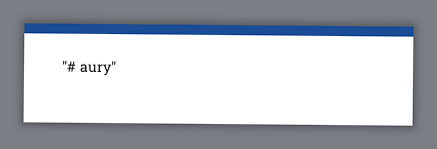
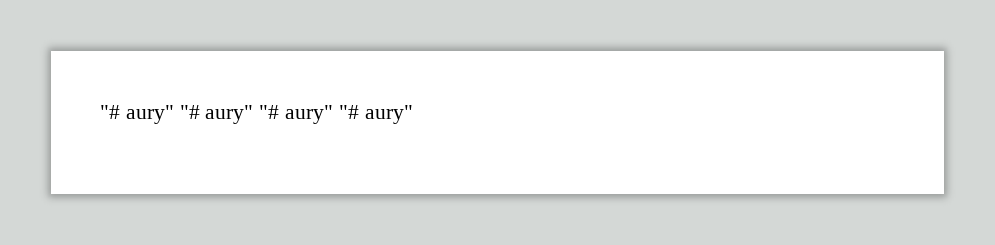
- "# aury"
+ "# aury" "# aury" "# aury" "# aury"

